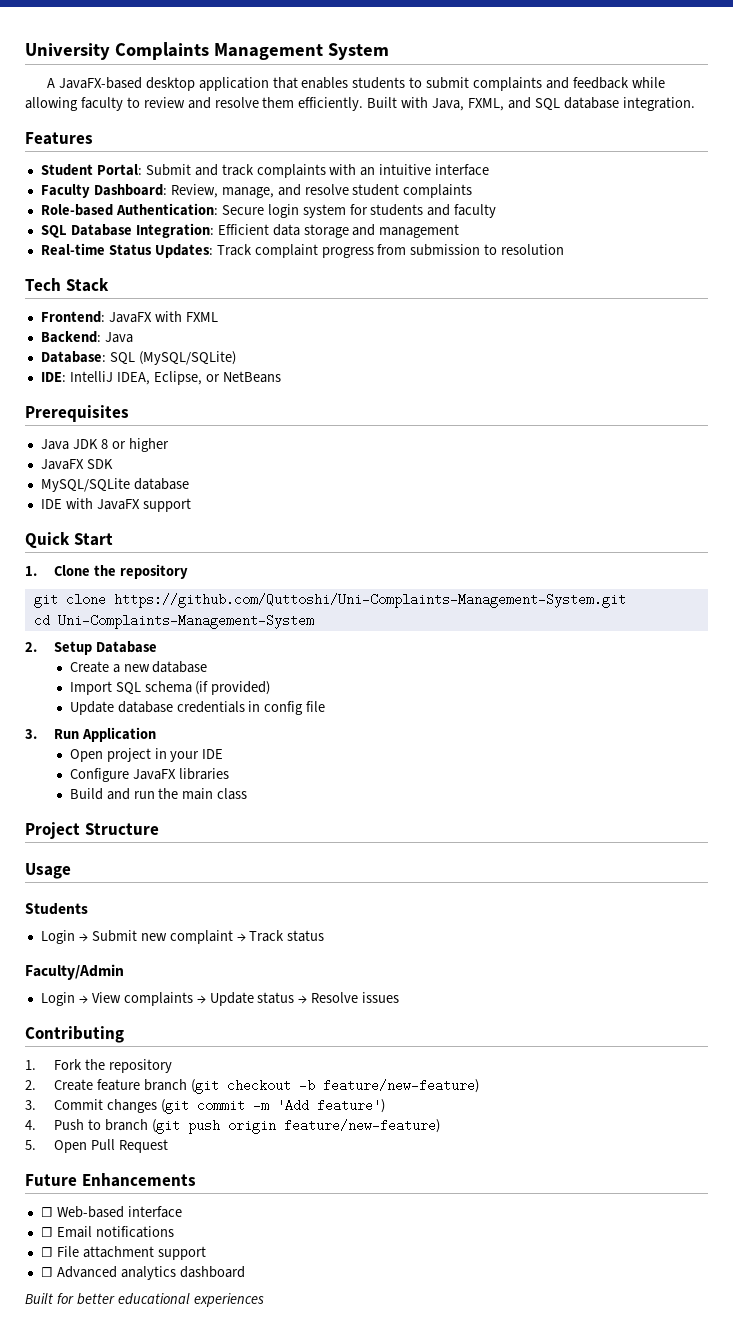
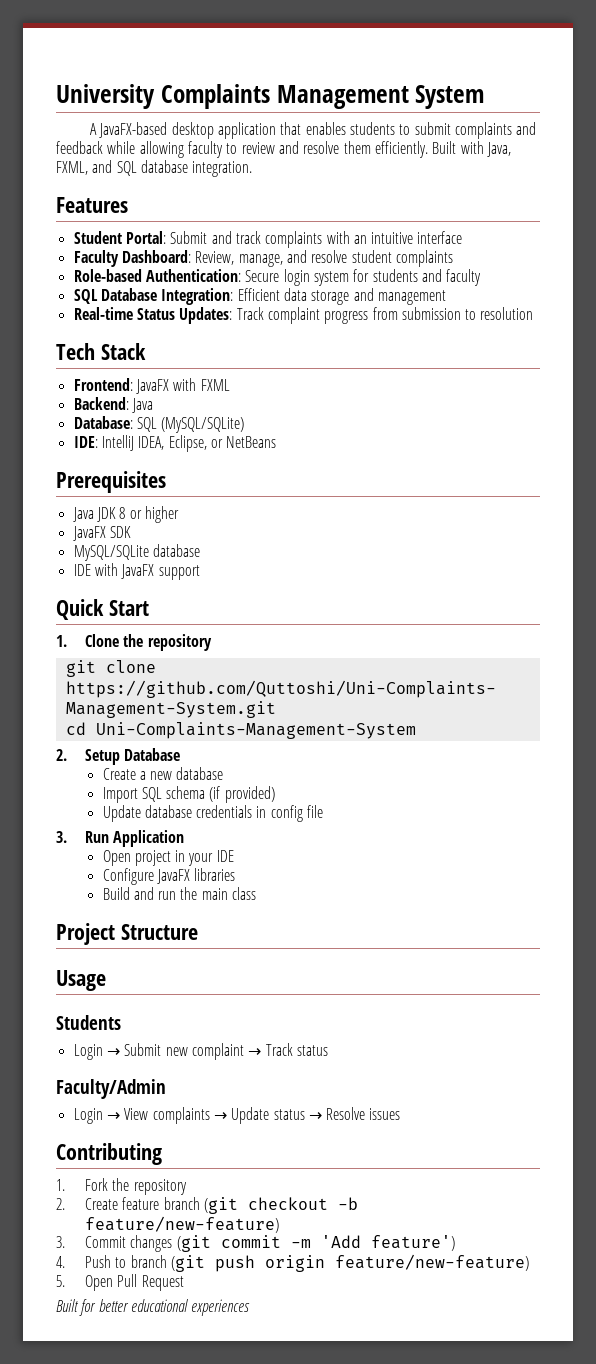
- Future Enhancements
- ☐ Web-based interface
- ☐ Email notifications
- ☐ File attachment support
- ☐ Advanced analytics dashboard

